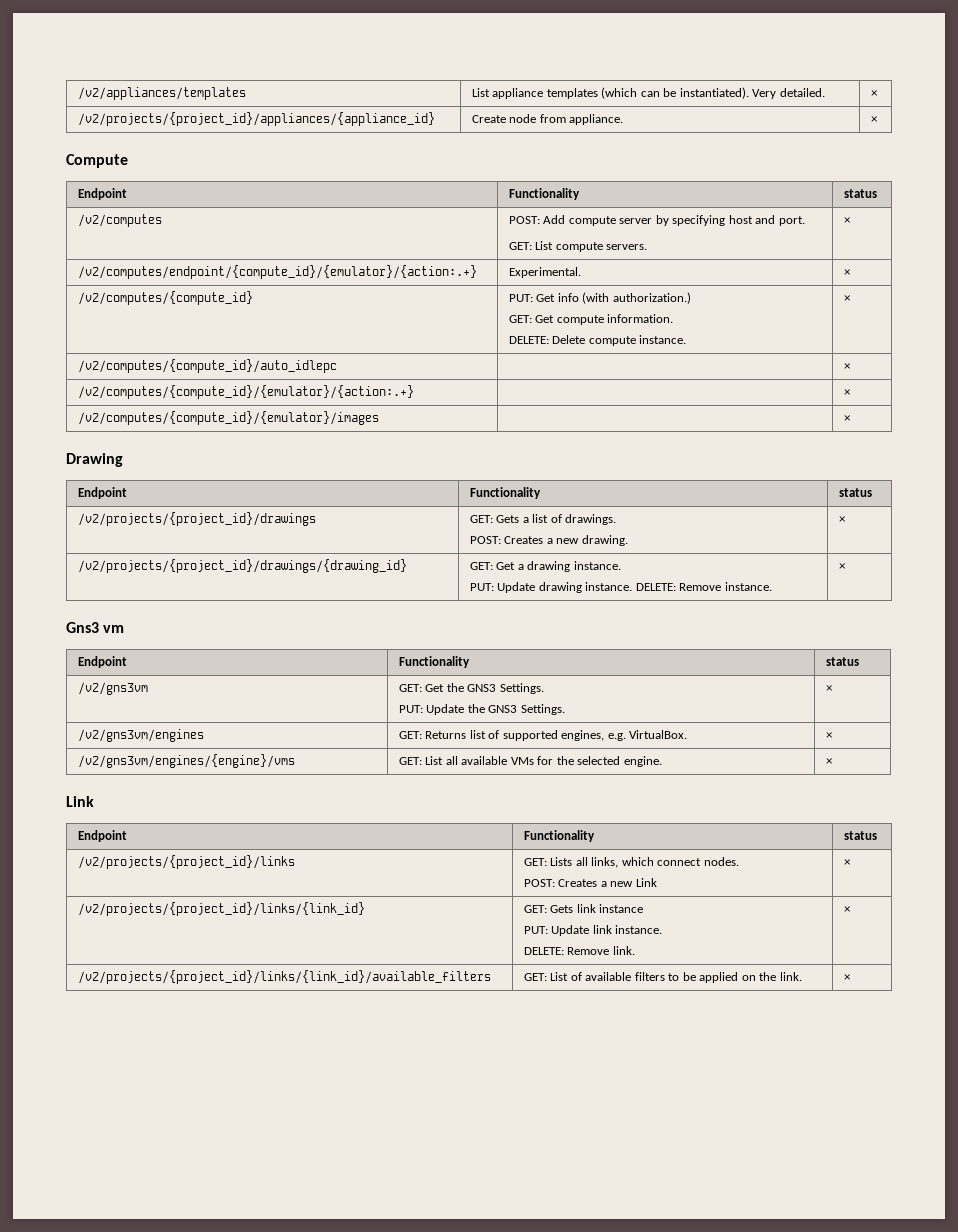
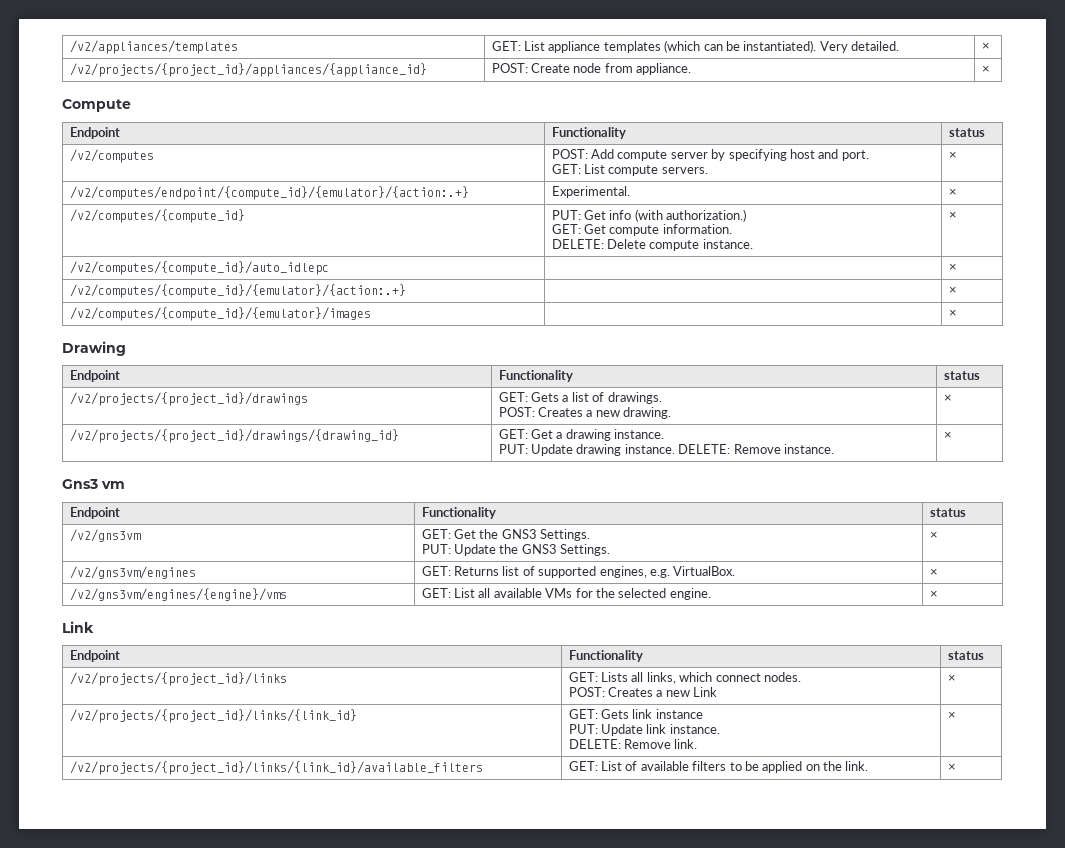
- /v2/appliances/templates | List appliance templates (which can be instantiated). Very detailed. | ×
+ /v2/appliances/templates | GET: List appliance templates (which can be instantiated). Very detailed. | ×
- /v2/projects/{project_id}/appliances/{appliance_id} | Create node from appliance. | ×
+ /v2/projects/{project_id}/appliances/{appliance_id} | POST: Create node from appliance. | ×

